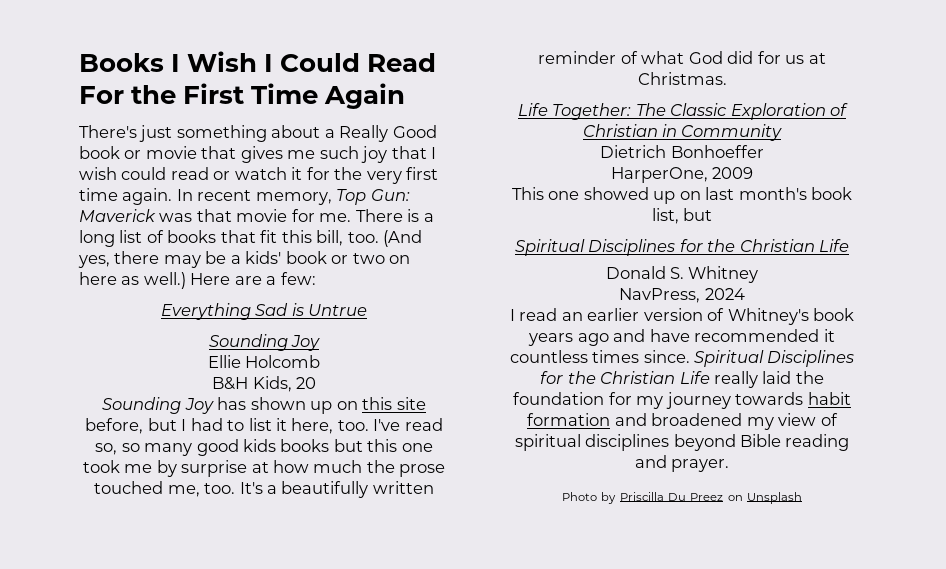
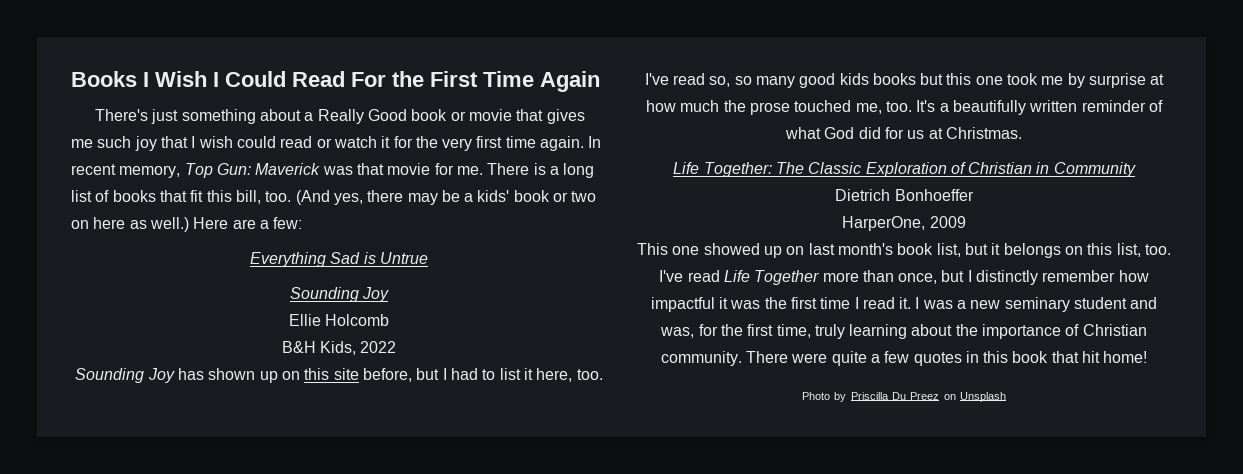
- B&H Kids, 20
+ B&H Kids, 2022
- This one showed up on last month's book list, but
- Spiritual Disciplines for the Christian Life
- Donald S. Whitney
- NavPress, 2024
- I read an earlier version of Whitney's book years ago and have recommended it countless times since. Spiritual Disciplines for the Christian Life really laid the foundation for my journey towards habit formation and broadened my view of spiritual disciplines beyond Bible reading and prayer.
+ This one showed up on last month's book list, but it belongs on this list, too. I've read Life Together more than once, but I distinctly remember how impactful it was the first time I read it. I was a new seminary student and was, for the first time, truly learning about the importance of Christian community. There were quite a few quotes in this book that hit home!

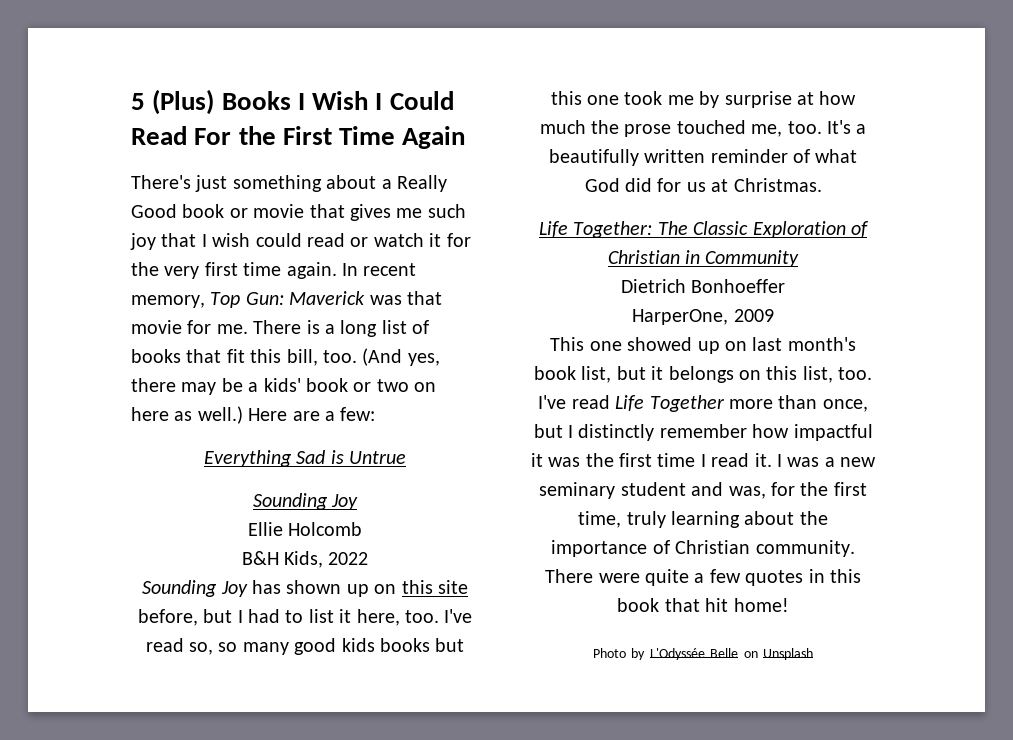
- Books I Wish I Could Read For the First Time Again
+ 5 (Plus) Books I Wish I Could Read For the First Time Again
- Photo by Priscilla Du Preez on Unsplash
+ Photo by L'Odyssée Belle on Unsplash

